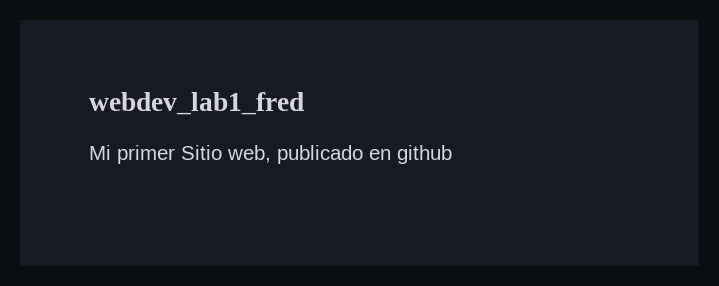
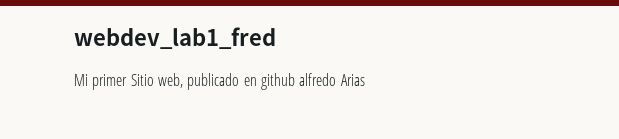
- Mi primer Sitio web, publicado en github
+ Mi primer Sitio web, publicado en github alfredo Arias

